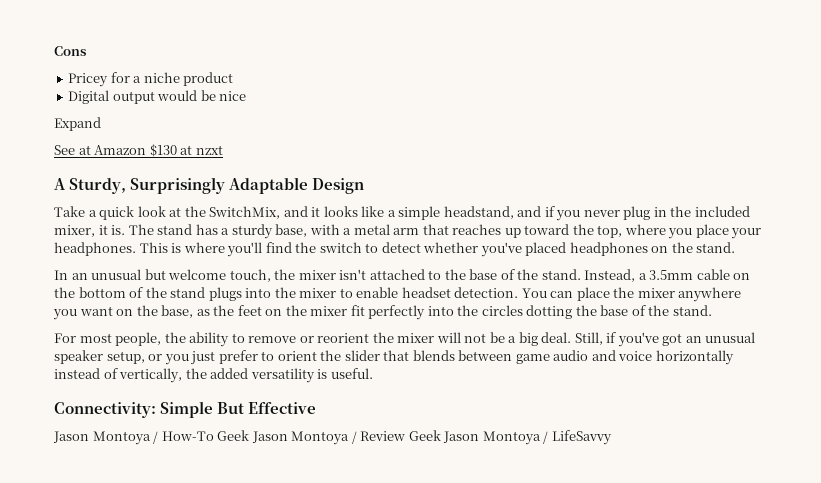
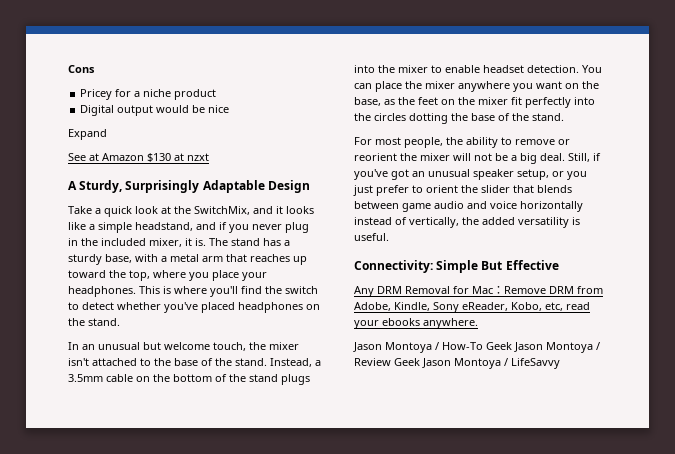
+ Any DRM Removal for Mac：Remove DRM from Adobe, Kindle, Sony eReader, Kobo, etc, read your ebooks anywhere.

